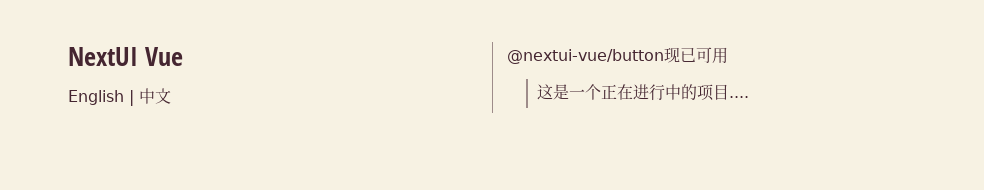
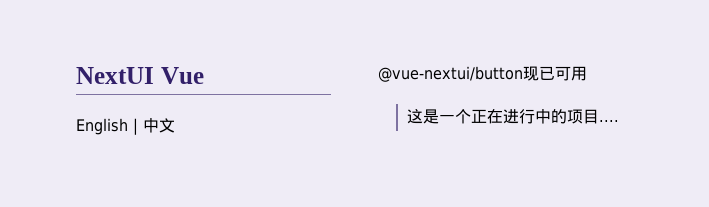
- @nextui-vue/button现已可用
+ @vue-nextui/button现已可用

